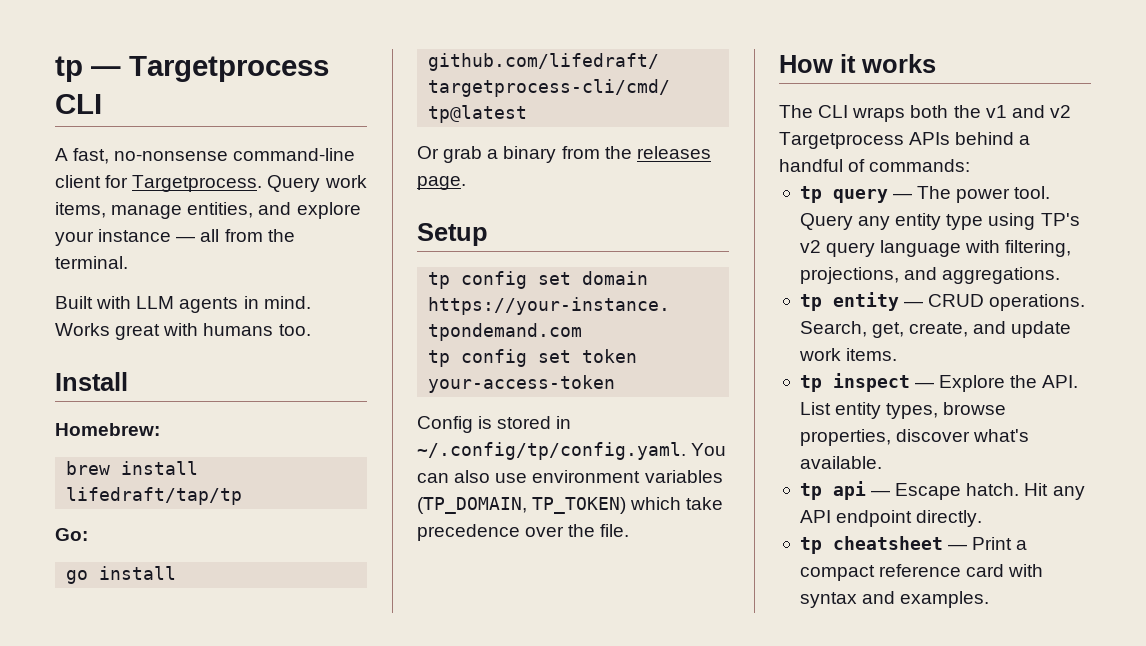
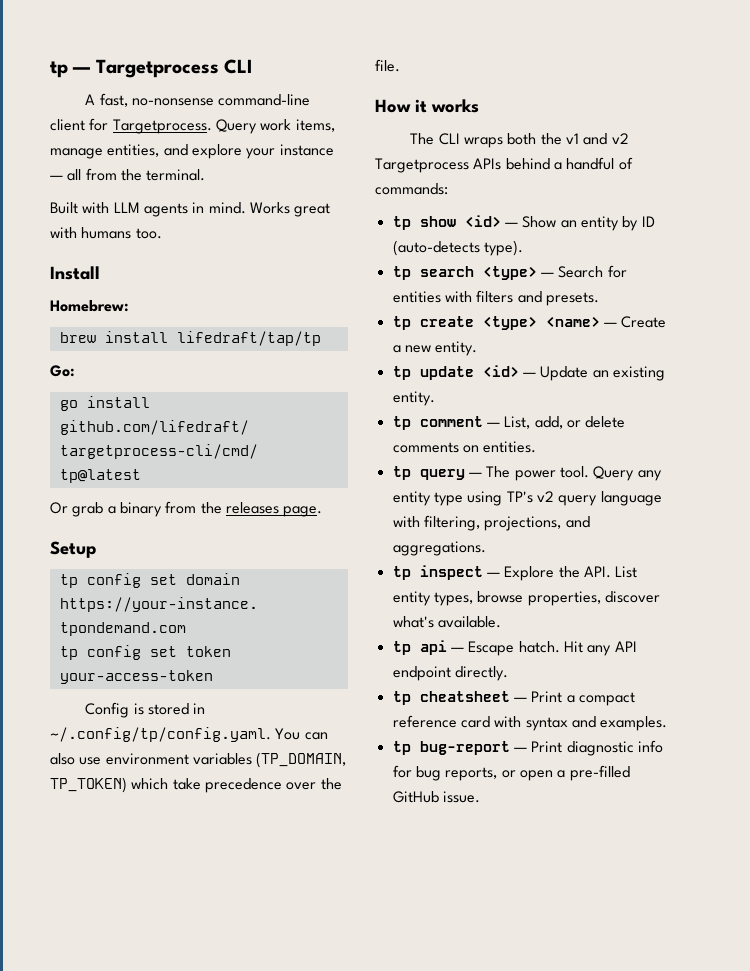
+ tp show <id> — Show an entity by ID (auto-detects type).
+ tp search <type> — Search for entities with filters and presets.
+ tp create <type> <name> — Create a new entity.
+ tp update <id> — Update an existing entity.
+ tp comment — List, add, or delete comments on entities.
- tp entity — CRUD operations. Search, get, create, and update work items.
+ tp bug-report — Print diagnostic info for bug reports, or open a pre-filled GitHub issue.

